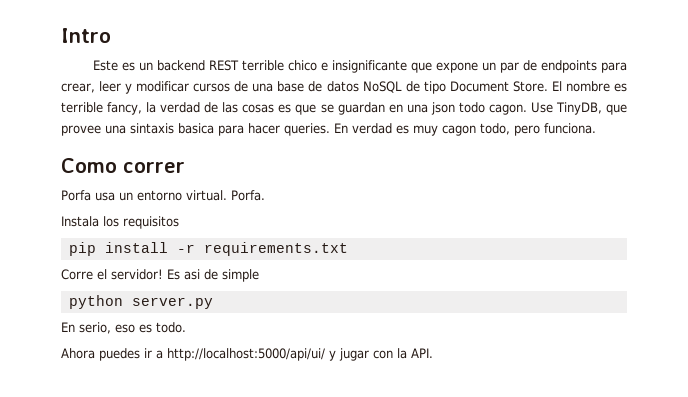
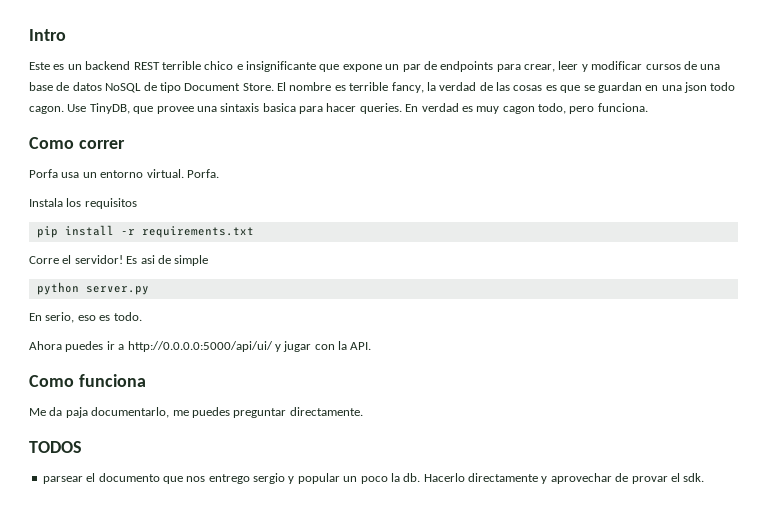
- Ahora puedes ir a http://localhost:5000/api/ui/ y jugar con la API.
+ Ahora puedes ir a http://0.0.0.0:5000/api/ui/ y jugar con la API.
+ Como funciona
+ Me da paja documentarlo, me puedes preguntar directamente.
+ TODOS
+ parsear el documento que nos entrego sergio y popular un poco la db. Hacerlo directamente y aprovechar de provar el sdk.

